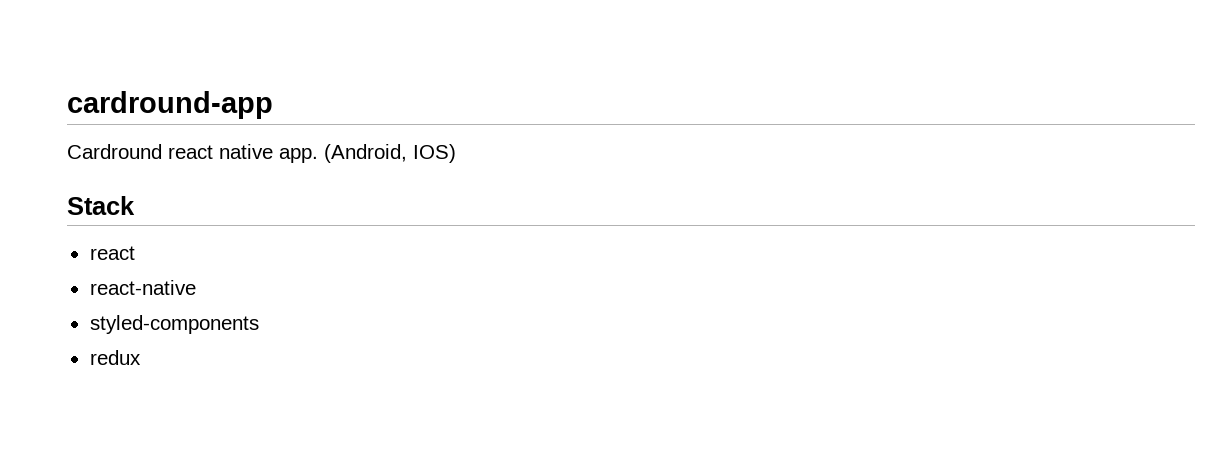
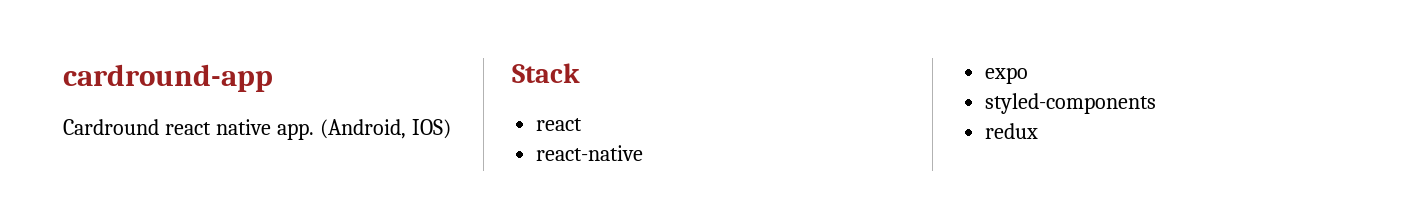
+ expo

